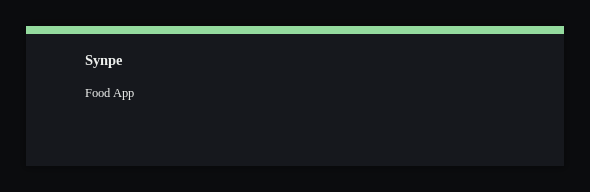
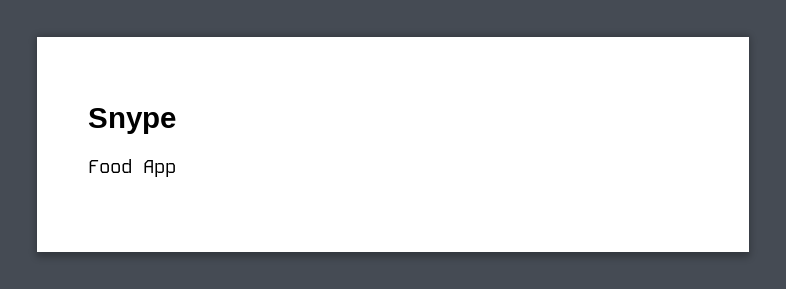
- Synpe
+ Snype

